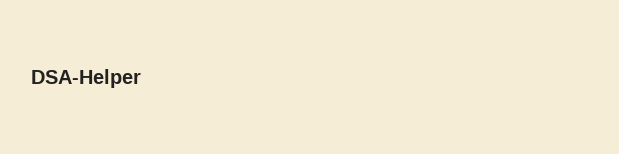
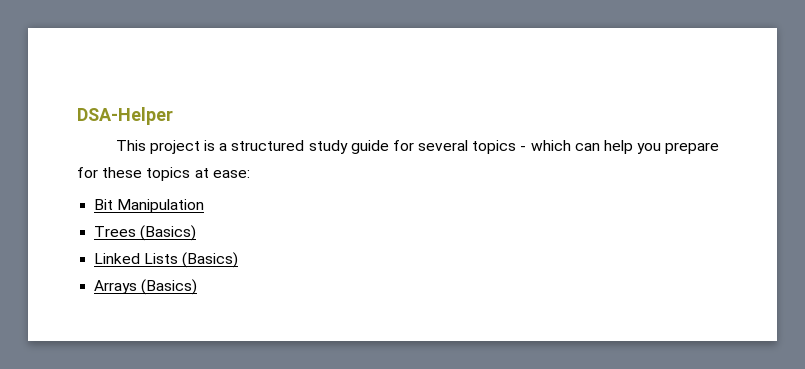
+ This project is a structured study guide for several topics - which can help you prepare for these topics at ease:
+ Bit Manipulation
+ Trees (Basics)
+ Linked Lists (Basics)
+ Arrays (Basics)

